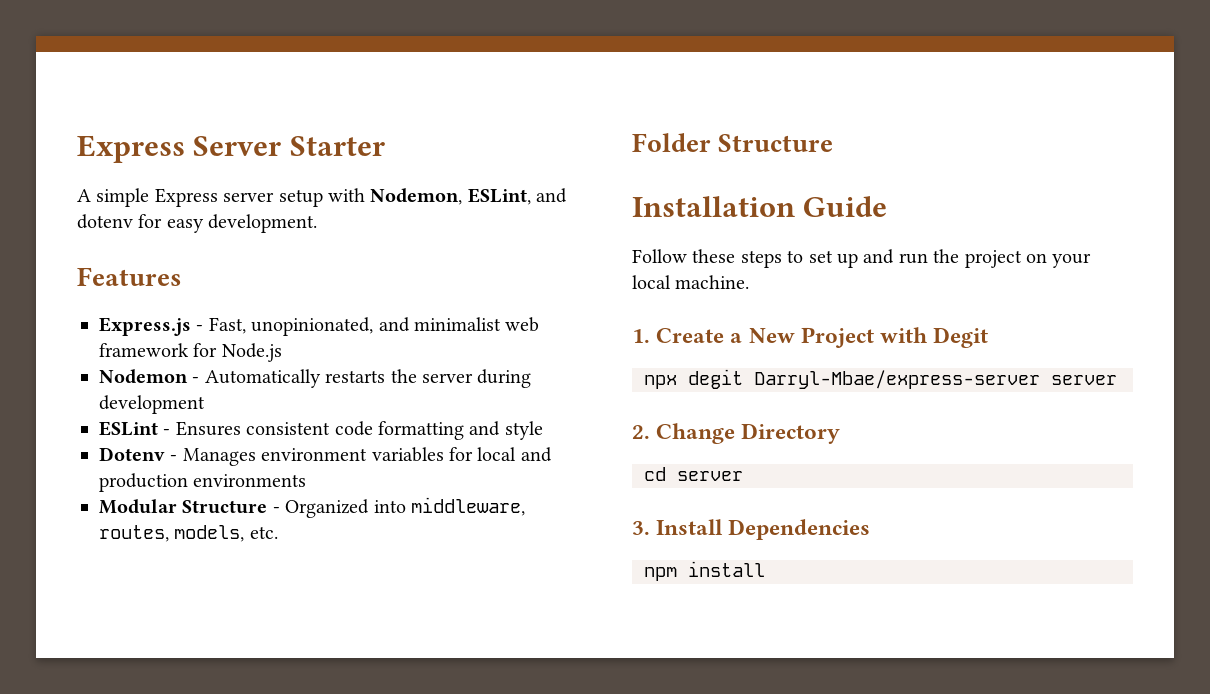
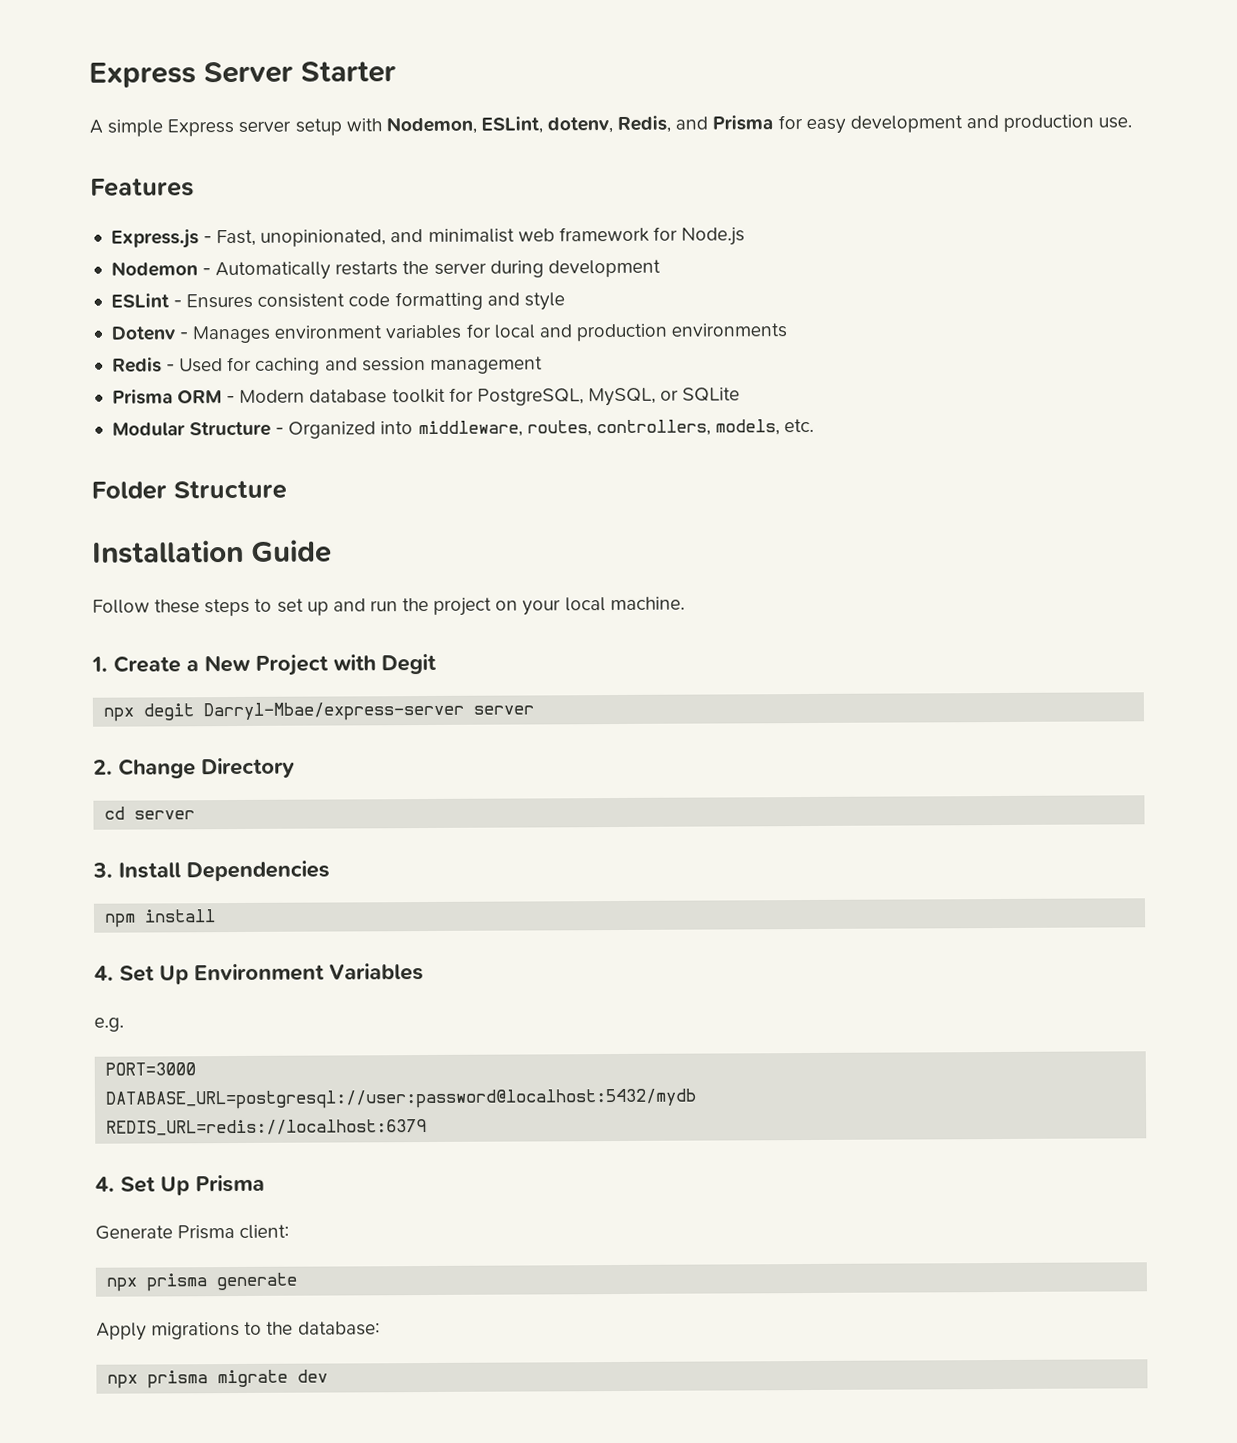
- A simple Express server setup with Nodemon, ESLint, and dotenv for easy development.
+ A simple Express server setup with Nodemon, ESLint, dotenv, Redis, and Prisma for easy development and production use.
+ Redis - Used for caching and session management
+ Prisma ORM - Modern database toolkit for PostgreSQL, MySQL, or SQLite
- Modular Structure - Organized into middleware, routes, models, etc.
+ Modular Structure - Organized into middleware, routes, controllers, models, etc.
+ 4. Set Up Environment Variables
+ e.g.
+ PORT=3000
+ DATABASE_URL=postgresql://user:password@localhost:5432/mydb
+ REDIS_URL=redis://localhost:6379
+ 4. Set Up Prisma
+ Generate Prisma client:
+ npx prisma generate
+ Apply migrations to the database:
+ npx prisma migrate dev

